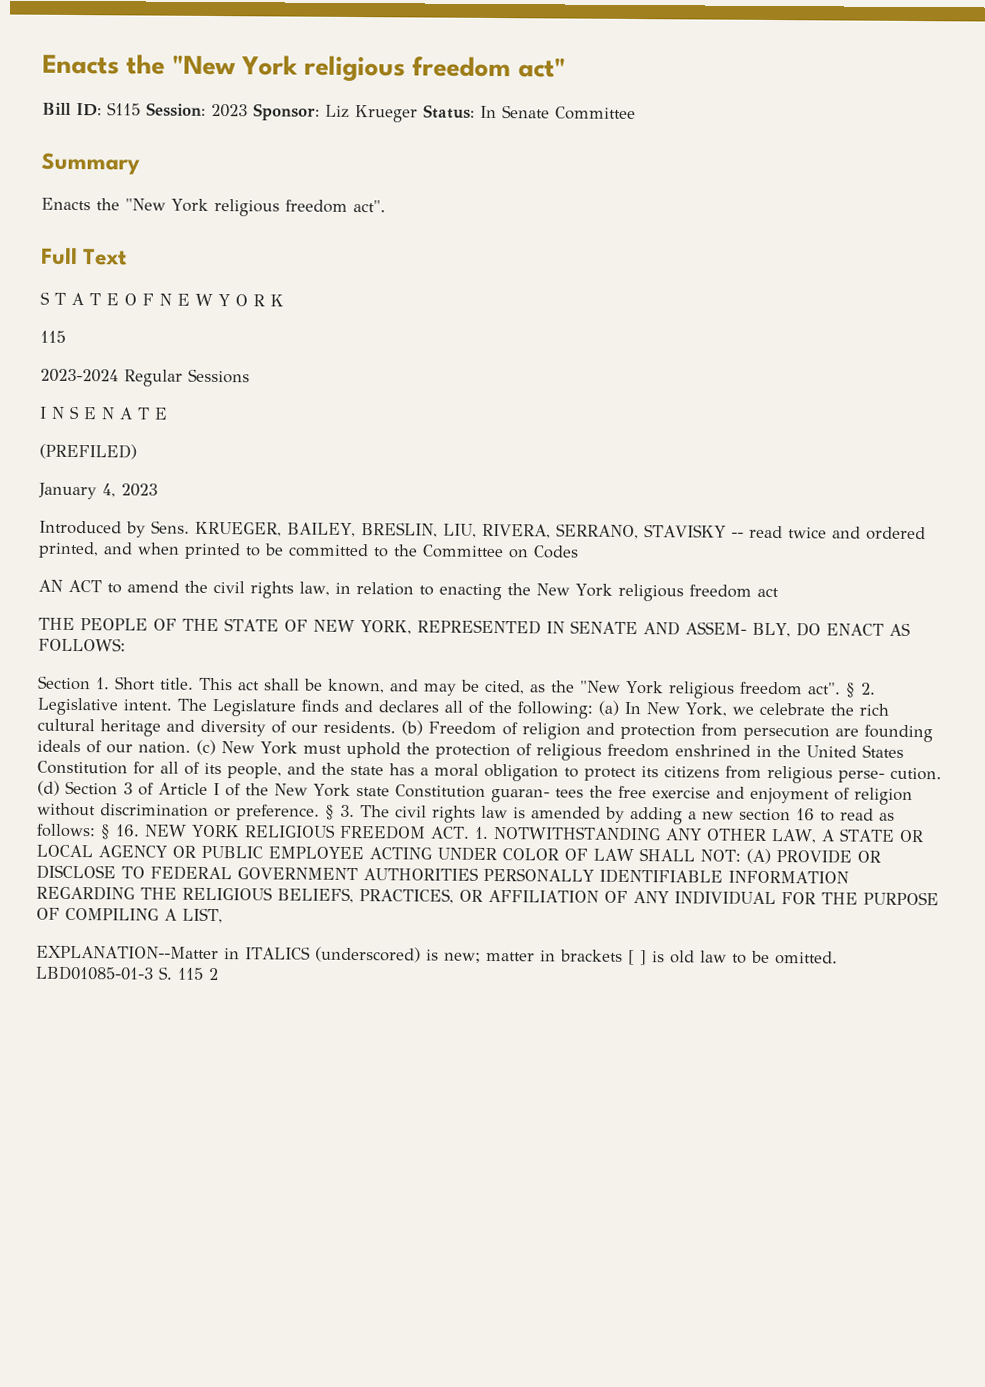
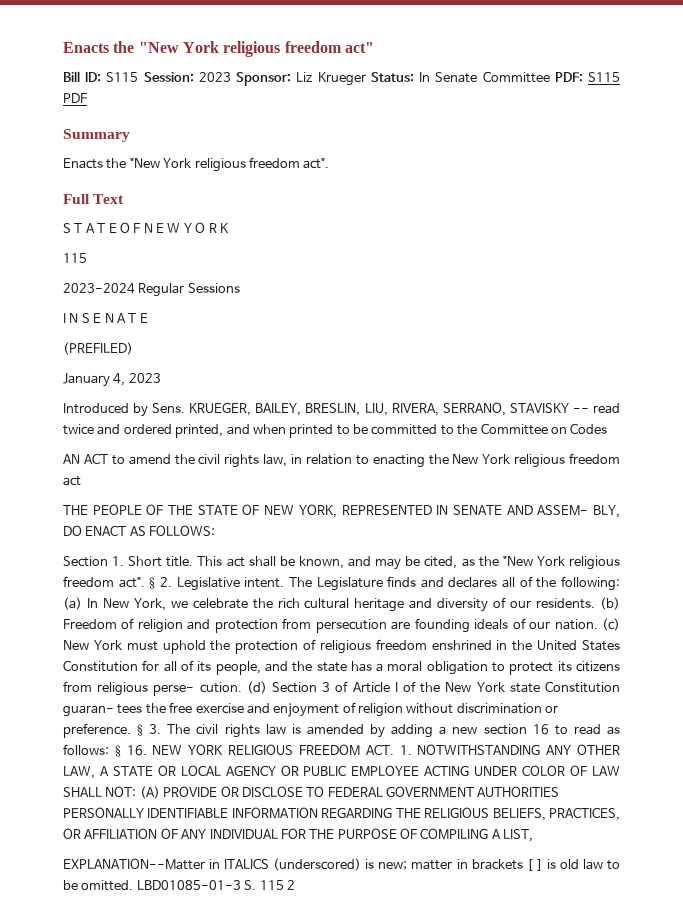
- Bill ID: S115 Session: 2023 Sponsor: Liz Krueger Status: In Senate Committee
+ Bill ID: S115 Session: 2023 Sponsor: Liz Krueger Status: In Senate Committee PDF: S115 PDF

